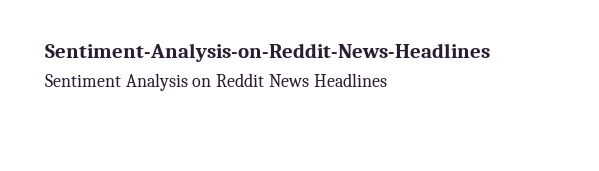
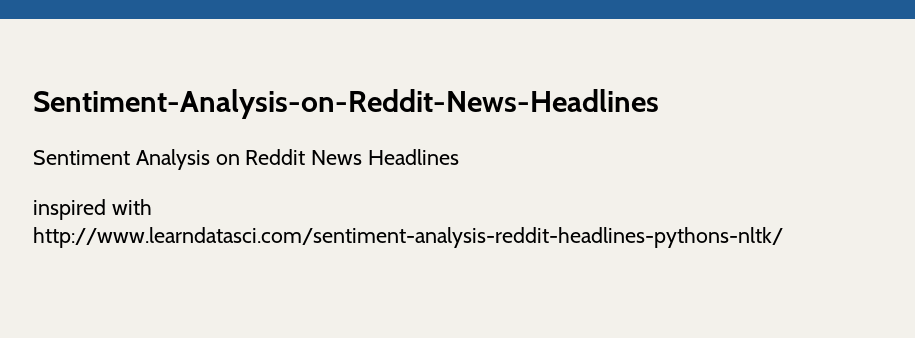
+ inspired with http://www.learndatasci.com/sentiment-analysis-reddit-headlines-pythons-nltk/

